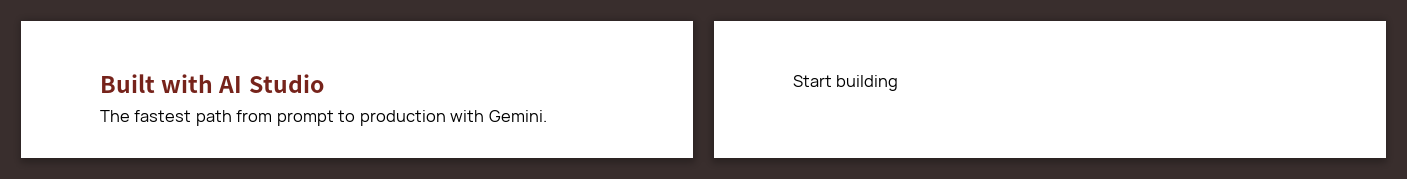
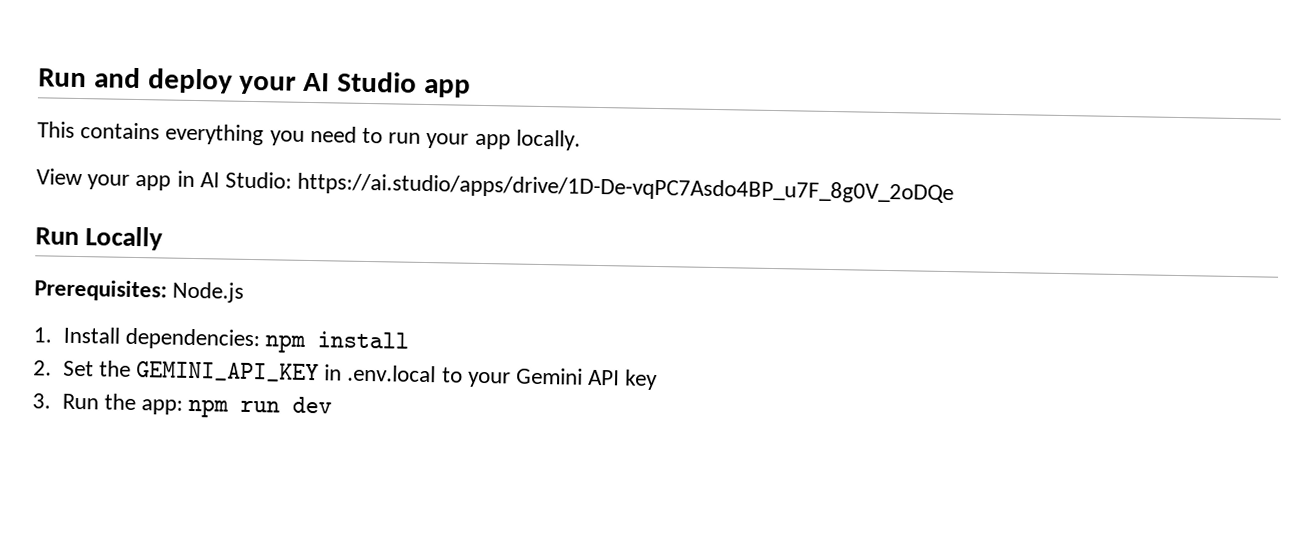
- Built with AI Studio
- The fastest path from prompt to production with Gemini.
- Start building
+ Run and deploy your AI Studio app
+ This contains everything you need to run your app locally.
+ View your app in AI Studio: https://ai.studio/apps/drive/1D-De-vqPC7Asdo4BP_u7F_8g0V_2oDQe
+ Run Locally
+ Prerequisites: Node.js
+ 1. Install dependencies: npm install
+ 2. Set the GEMINI_API_KEY in .env.local to your Gemini API key
+ 3. Run the app: npm run dev

